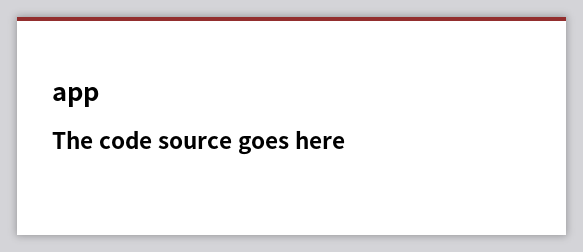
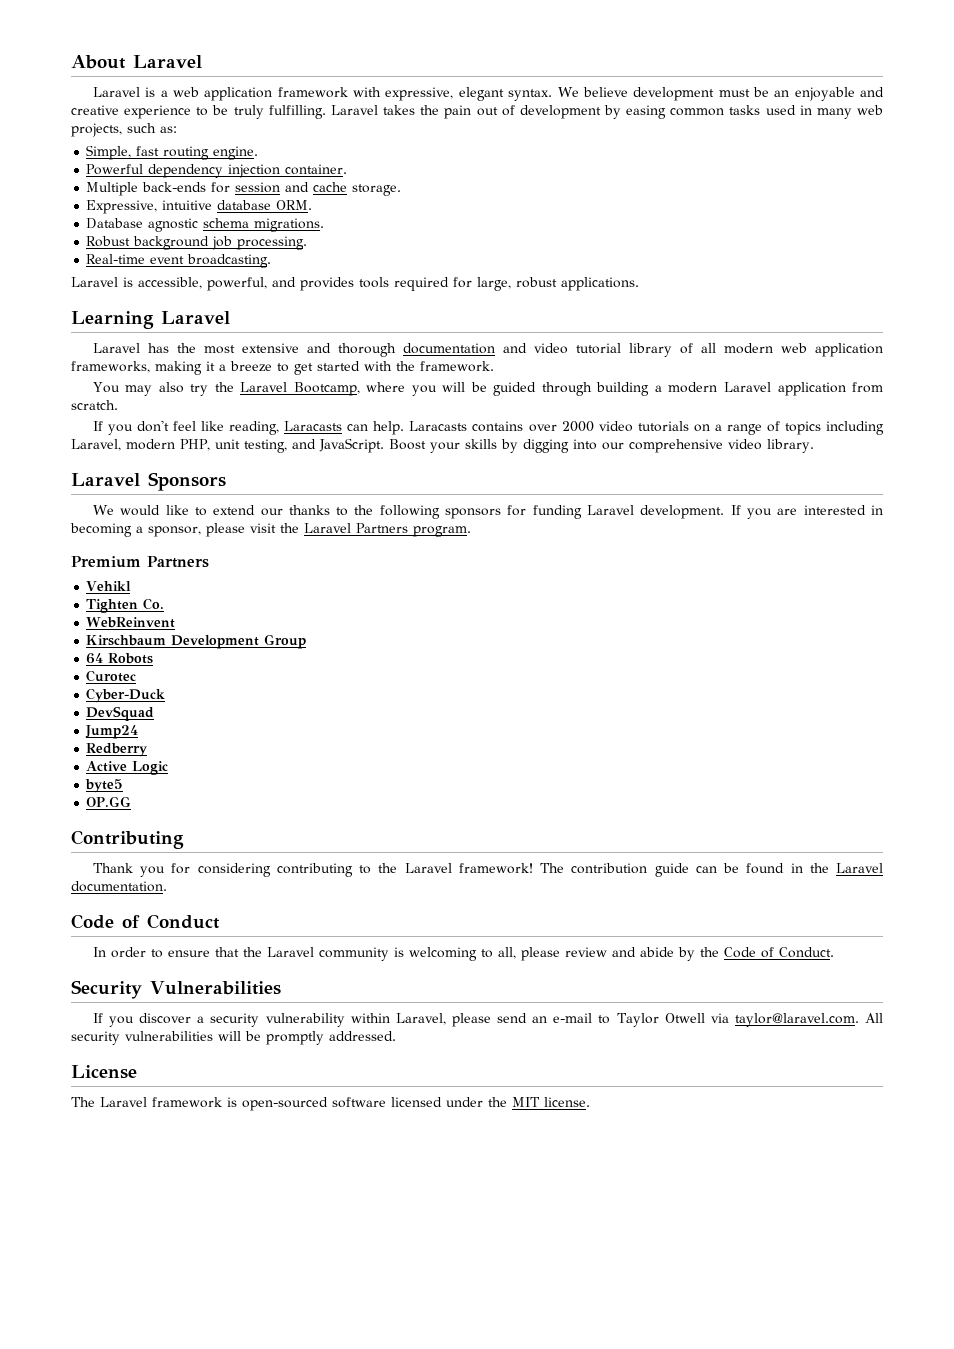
- app
- The code source goes here
+ About Laravel
+ Laravel is a web application framework with expressive, elegant syntax. We believe development must be an enjoyable and creative experience to be truly fulfilling. Laravel takes the pain out of development by easing common tasks used in many web projects, such as:
+ Simple, fast routing engine.
+ Powerful dependency injection container.
+ Multiple back-ends for session and cache storage.
+ Expressive, intuitive database ORM.
+ Database agnostic schema migrations.
+ Robust background job processing.
+ Real-time event broadcasting.
+ Laravel is accessible, powerful, and provides tools required for large, robust applications.
+ Learning Laravel
+ Laravel has the most extensive and thorough documentation and video tutorial library of all modern web application frameworks, making it a breeze to get started with the framework.
+ You may also try the Laravel Bootcamp, where you will be guided through building a modern Laravel application from scratch.
+ If you don't feel like reading, Laracasts can help. Laracasts contains over 2000 video tutorials on a range of topics including Laravel, modern PHP, unit testing, and JavaScript. Boost your skills by digging into our comprehensive video library.
+ Laravel Sponsors
+ We would like to extend our thanks to the following sponsors for funding Laravel development. If you are interested in becoming a sponsor, please visit the Laravel Partners program.
+ Premium Partners
+ Vehikl
+ Tighten Co.
+ WebReinvent
+ Kirschbaum Development Group
+ 64 Robots
+ Curotec
+ Cyber-Duck
+ DevSquad
+ Jump24
+ Redberry
+ Active Logic
+ byte5
+ OP.GG
+ Contributing
+ Thank you for considering contributing to the Laravel framework! The contribution guide can be found in the Laravel documentation.
+ Code of Conduct
+ In order to ensure that the Laravel community is welcoming to all, please review and abide by the Code of Conduct.
+ Security Vulnerabilities
+ If you discover a security vulnerability within Laravel, please send an e-mail to Taylor Otwell via taylor@laravel.com. All security vulnerabilities will be promptly addressed.
+ License
+ The Laravel framework is open-sourced software licensed under the MIT license.

